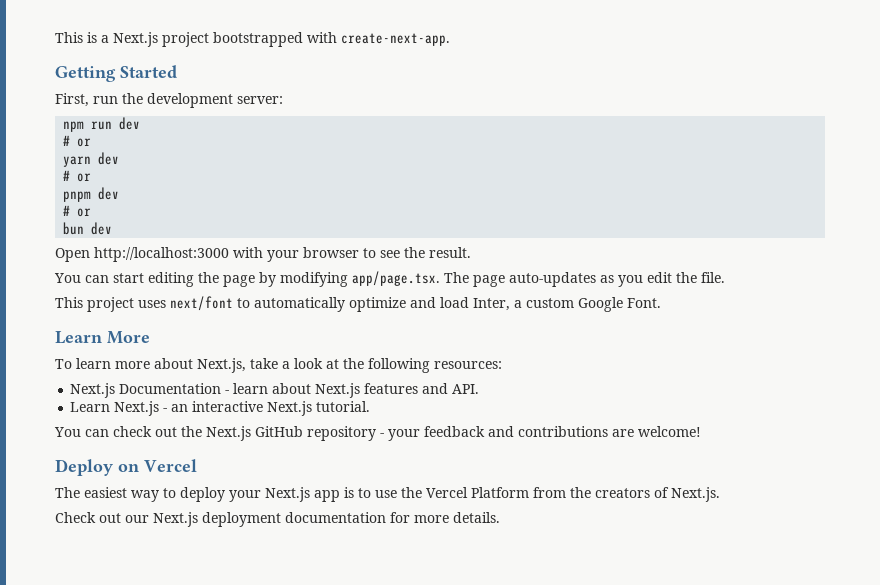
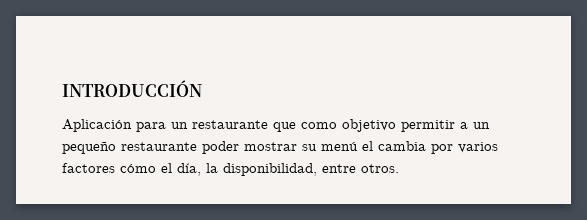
- This is a Next.js project bootstrapped with create-next-app.
- Getting Started
- First, run the development server:
- npm run dev
- # or
- yarn dev
- # or
- pnpm dev
- # or
- bun dev
- Open http://localhost:3000 with your browser to see the result.
- You can start editing the page by modifying app/page.tsx. The page auto-updates as you edit the file.
- This project uses next/font to automatically optimize and load Inter, a custom Google Font.
- Learn More
- To learn more about Next.js, take a look at the following resources:
- Next.js Documentation - learn about Next.js features and API.
- Learn Next.js - an interactive Next.js tutorial.
- You can check out the Next.js GitHub repository - your feedback and contributions are welcome!
- Deploy on Vercel
- The easiest way to deploy your Next.js app is to use the Vercel Platform from the creators of Next.js.
- Check out our Next.js deployment documentation for more details.
+ INTRODUCCIÓN
+ Aplicación para un restaurante que como objetivo permitir a un pequeño restaurante poder mostrar su menú el cambia por varios factores cómo el día, la disponibilidad, entre otros.

